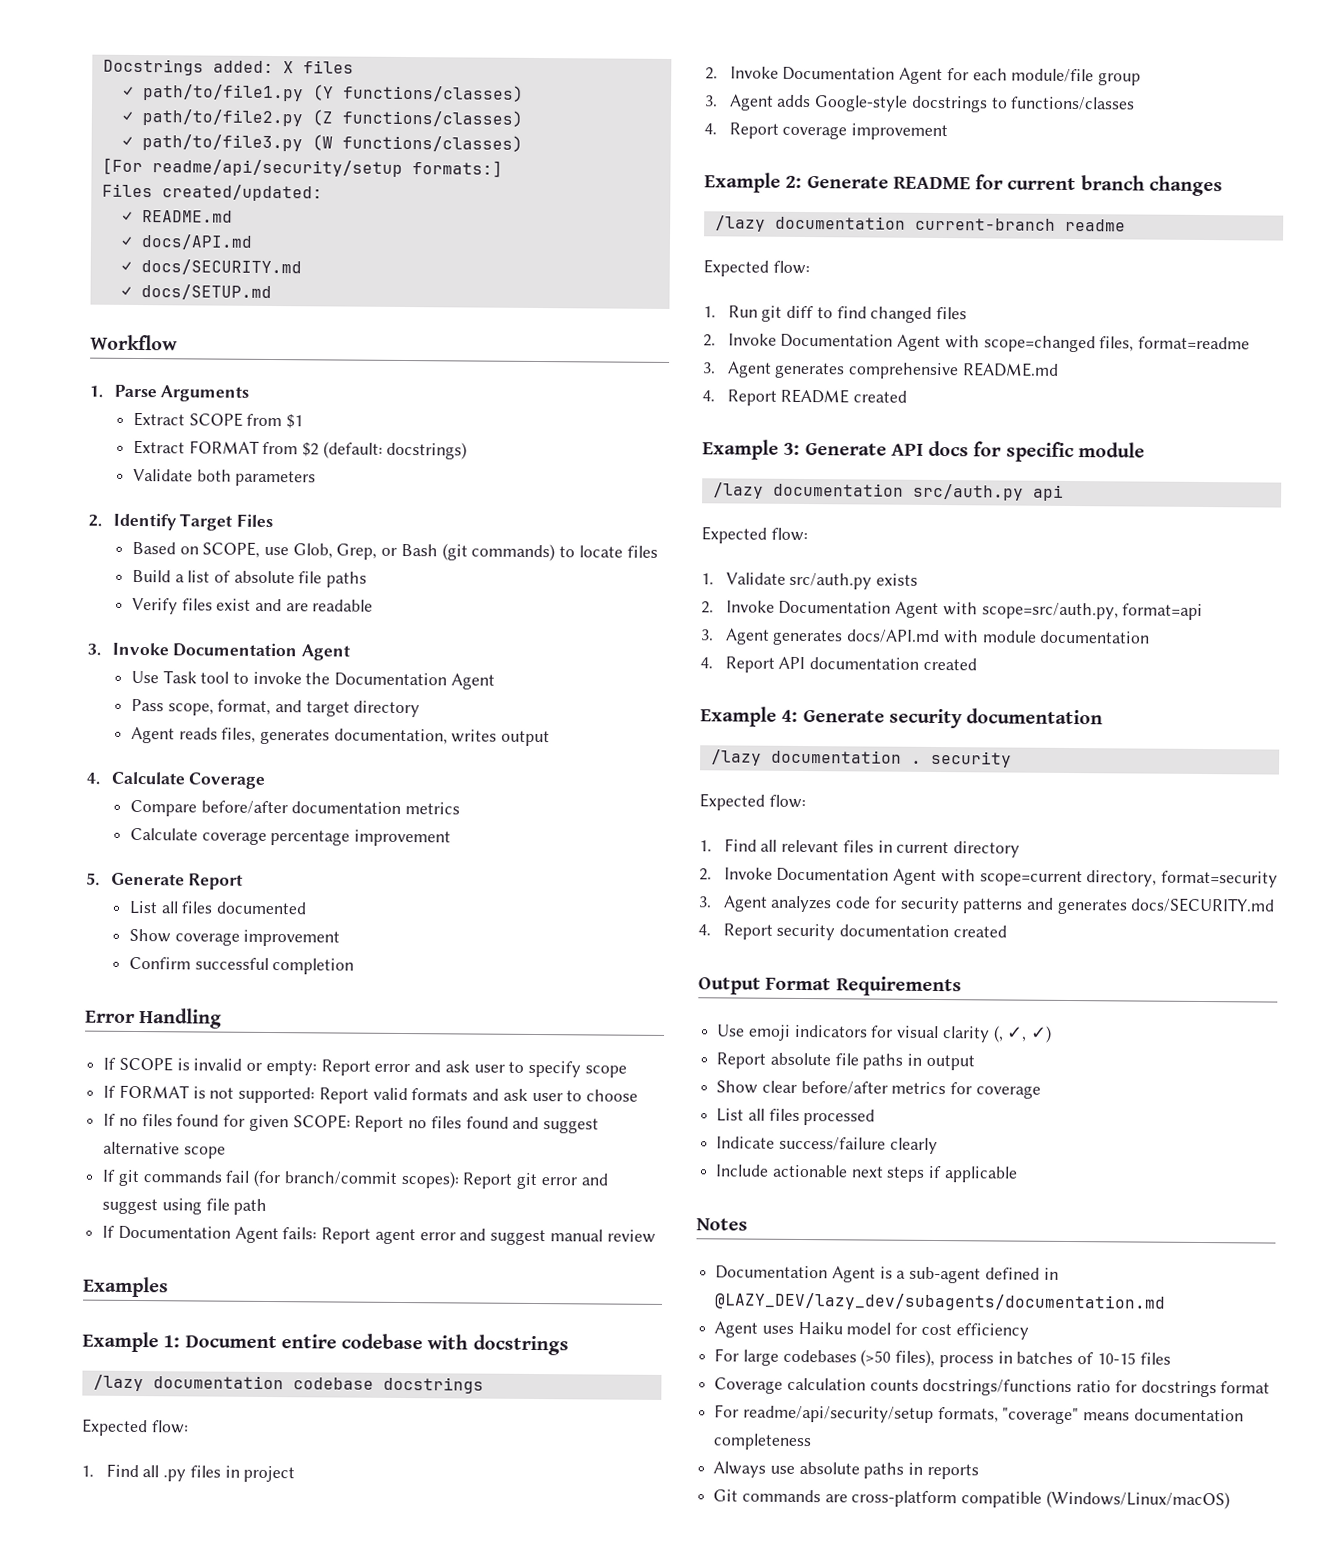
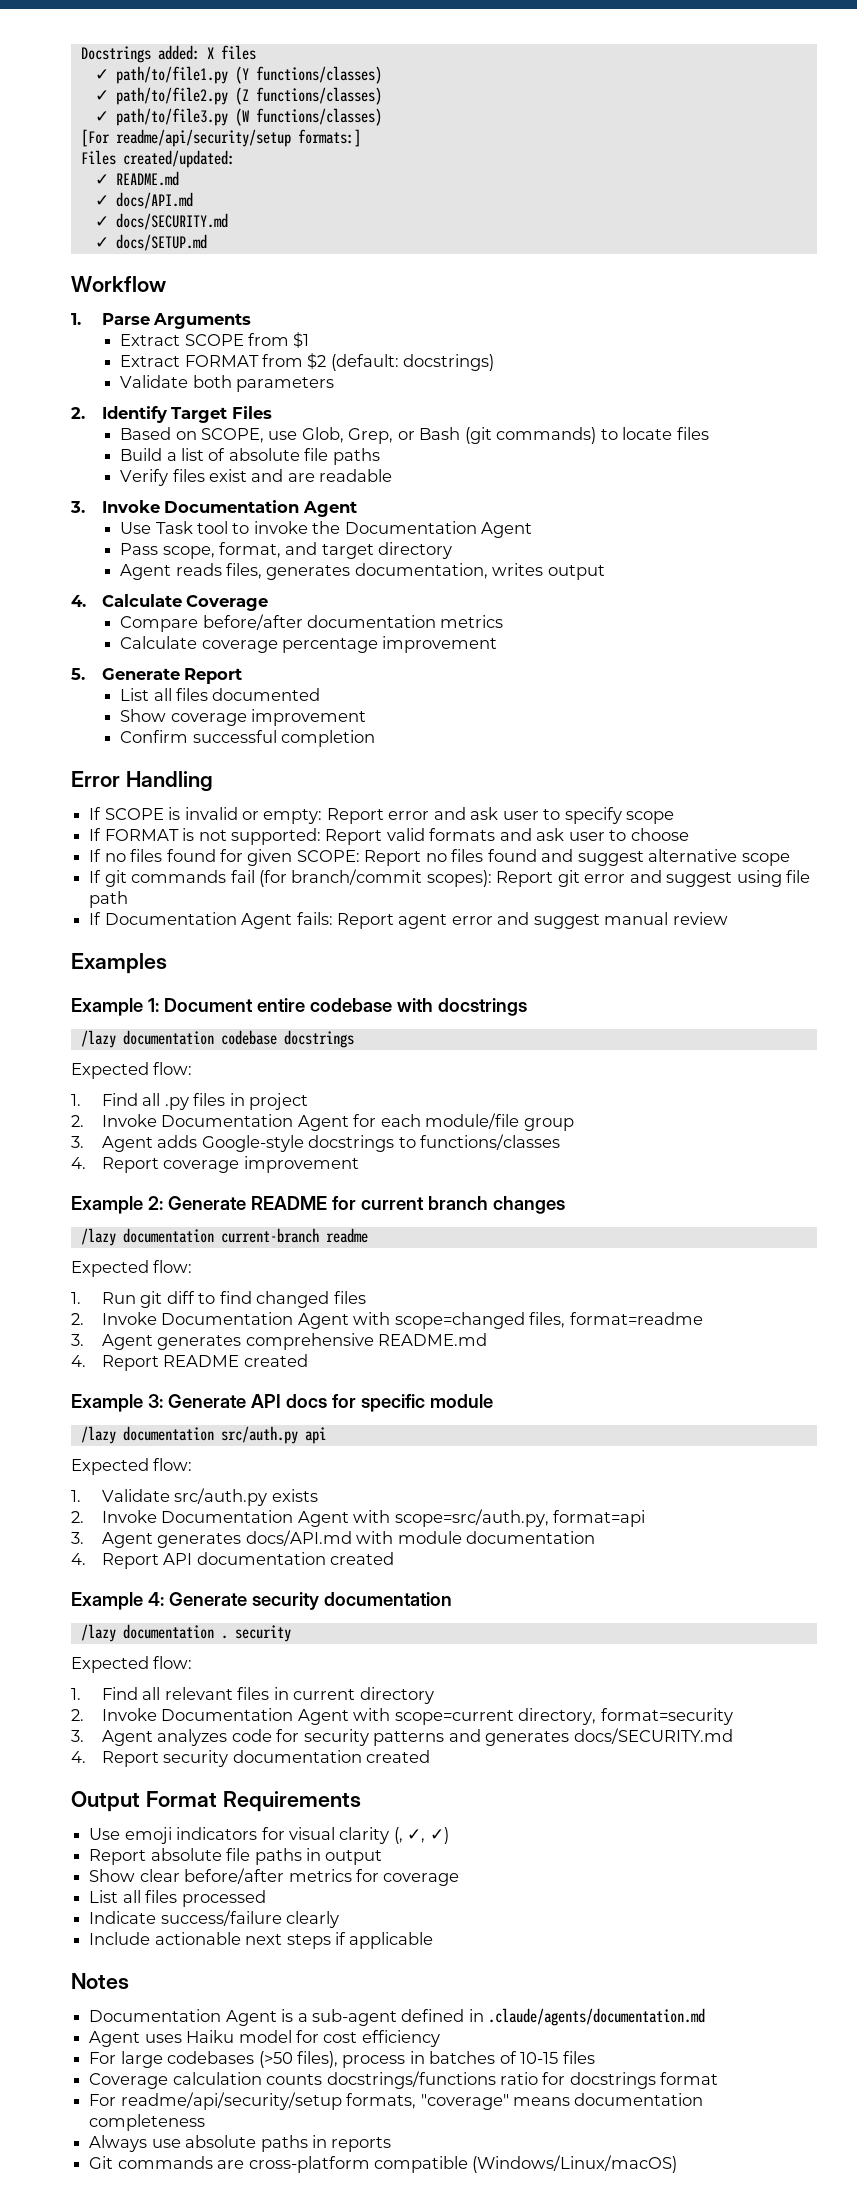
- Documentation Agent is a sub-agent defined in @LAZY_DEV/lazy_dev/subagents/documentation.md
+ Documentation Agent is a sub-agent defined in .claude/agents/documentation.md

